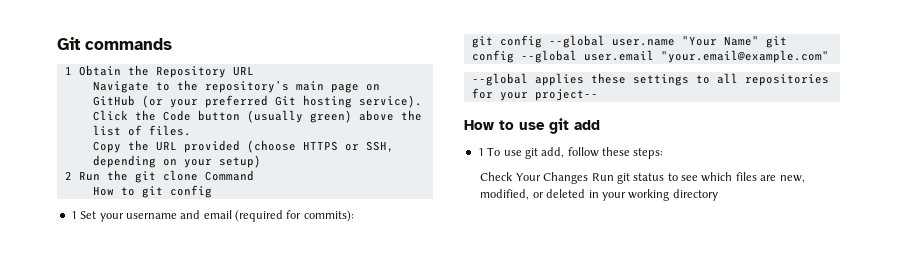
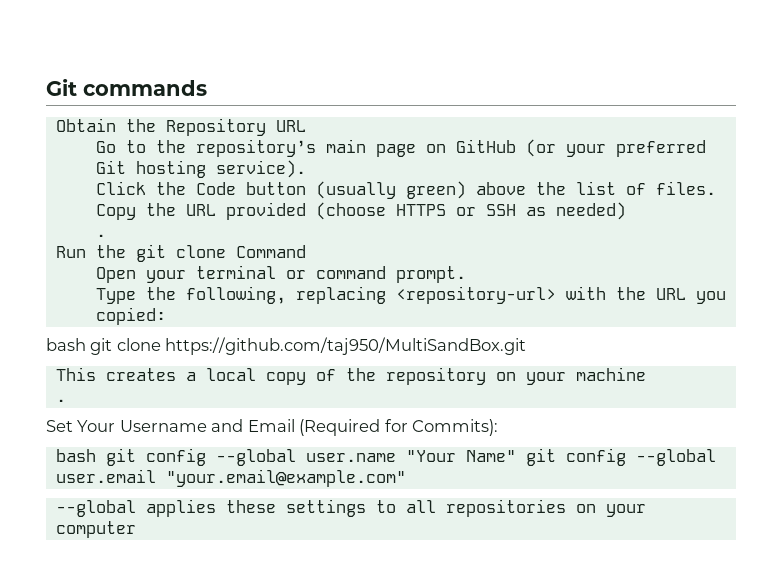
- 1 Obtain the Repository URL
+ Obtain the Repository URL
- Navigate to the repository’s main page on GitHub (or your preferred Git hosting service).
+ Go to the repository’s main page on GitHub (or your preferred Git hosting service).
- Copy the URL provided (choose HTTPS or SSH, depending on your setup)
- 2 Run the git clone Command
+ Copy the URL provided (choose HTTPS or SSH as needed)
+ .
+ Run the git clone Command
- How to git config
- 1 Set your username and email (required for commits):
- git config --global user.name "Your Name" git config --global user.email "your.email@example.com"
+ Open your terminal or command prompt.
+ Type the following, replacing <repository-url> with the URL you copied:
+ bash git clone https://github.com/taj950/MultiSandBox.git
+ This creates a local copy of the repository on your machine
+ .
+ Set Your Username and Email (Required for Commits):
+ bash git config --global user.name "Your Name" git config --global user.email "your.email@example.com"
- --global applies these settings to all repositories for your project--
- How to use git add
- 1 To use git add, follow these steps:
- Check Your Changes Run git status to see which files are new, modified, or deleted in your working directory
+ --global applies these settings to all repositories on your computer

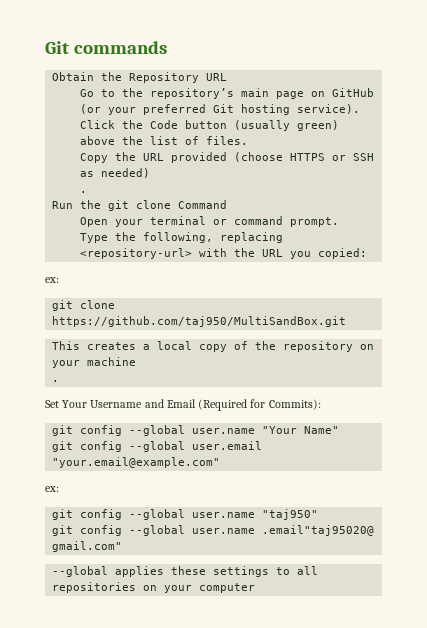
  Type the following, replacing <repository-url> with the URL you copied:
- bash git clone https://github.com/taj950/MultiSandBox.git
+ ex:
+ git clone https://github.com/taj950/MultiSandBox.git
- bash git config --global user.name "Your Name" git config --global user.email "your.email@example.com"
+ git config --global user.name "Your Name"
+ git config --global user.email "your.email@example.com"
+ ex:
+ git config --global user.name "taj950"
+ git config --global user.name .email"taj95020@ gmail.com"

